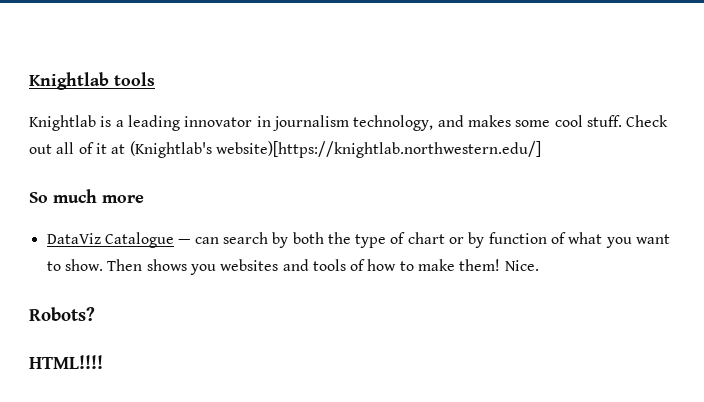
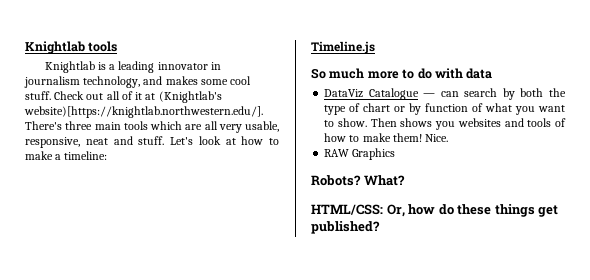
- Check out all of it at (Knightlab's website)[https://knightlab.northwestern.edu/]
+ Check out all of it at (Knightlab's website)[https://knightlab.northwestern.edu/]. There's three main tools which are all very usable, responsive, neat and stuff. Let's look at how to make a timeline:
+ Timeline.js
- So much more
+ So much more to do with data
+ RAW Graphics
- Robots?
- HTML!!!!
+ Robots? What?
+ HTML/CSS: Or, how do these things get published?

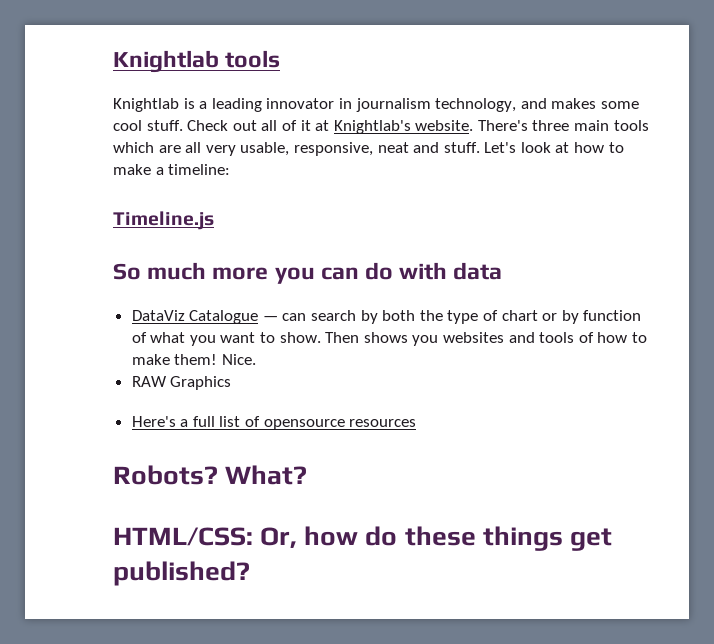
- Check out all of it at (Knightlab's website)[https://knightlab.northwestern.edu/]. There's three main tools which are all very usable, responsive, neat and stuff.
+ Check out all of it at Knightlab's website. There's three main tools which are all very usable, responsive, neat and stuff.
- So much more to do with data
+ So much more you can do with data
+ Here's a full list of opensource resources

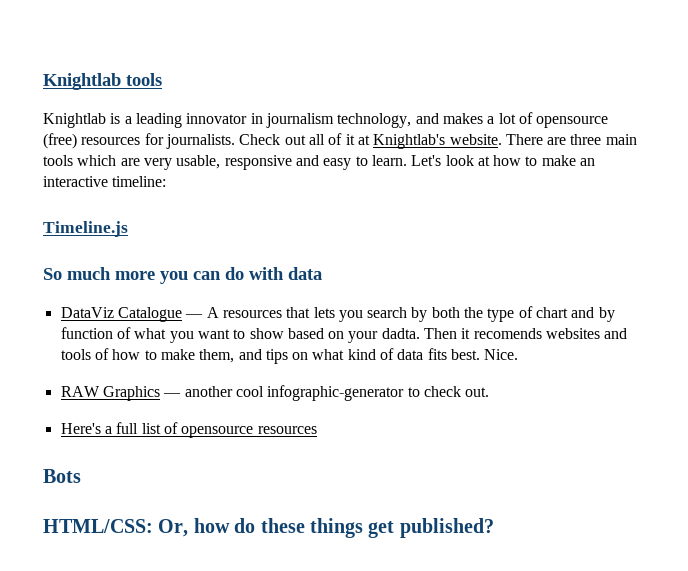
- Knightlab is a leading innovator in journalism technology, and makes some cool stuff.
+ Knightlab is a leading innovator in journalism technology, and makes a lot of opensource (free) resources for journalists.
- There's three main tools which are all very usable, responsive, neat and stuff.
+ There are three main tools which are very usable, responsive and easy to learn.
- Let's look at how to make a timeline:
+ Let's look at how to make an interactive timeline:
- DataViz Catalogue — can search by both the type of chart or by function of what you want to show. Then shows you websites and tools of how to make them! Nice.
- RAW Graphics
+ DataViz Catalogue — A resources that lets you search by both the type of chart and by function of what you want to show based on your dadta. Then it recomends websites and tools of how to make them, and tips on what kind of data fits best. Nice.
+ RAW Graphics — another cool infographic-generator to check out.
- Robots? What?
+ Bots

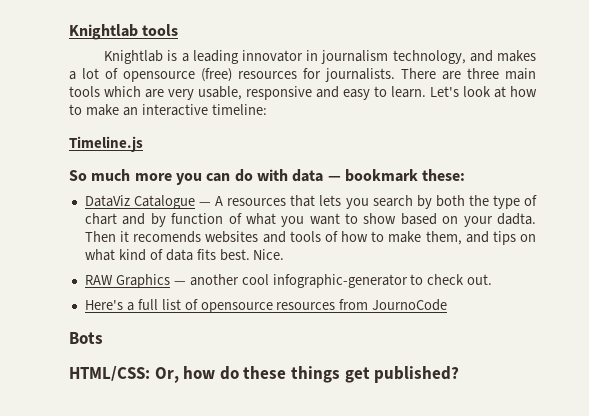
- Check out all of it at Knightlab's website.
- So much more you can do with data
+ So much more you can do with data — bookmark these:
- Here's a full list of opensource resources
+ Here's a full list of opensource resources from JournoCode

